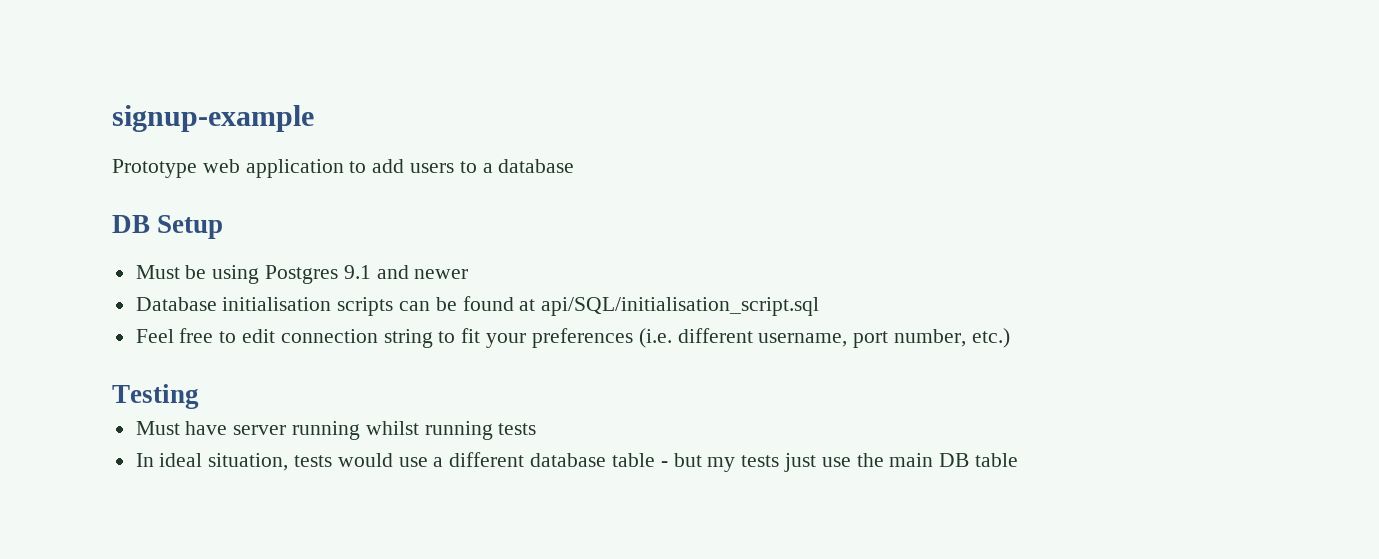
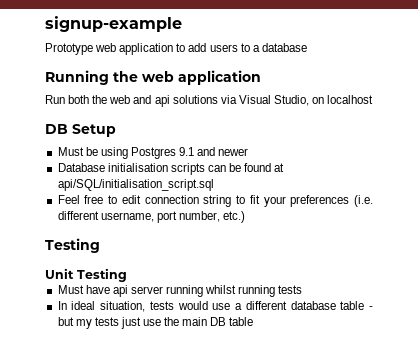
+ Running the web application
+ Run both the web and api solutions via Visual Studio, on localhost
+ Unit Testing
- Must have server running whilst running tests
+ Must have api server running whilst running tests

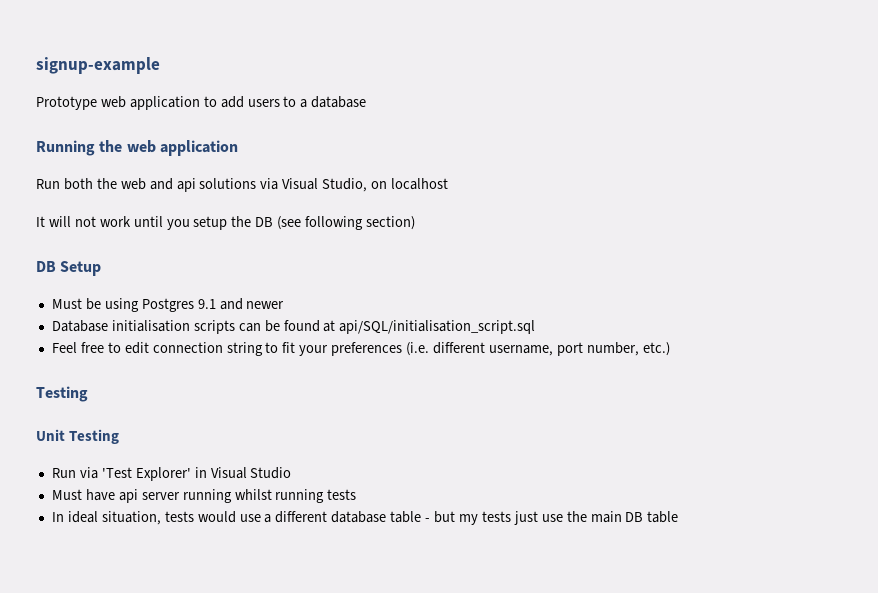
+ It will not work until you setup the DB (see following section)
+ Run via 'Test Explorer' in Visual Studio

